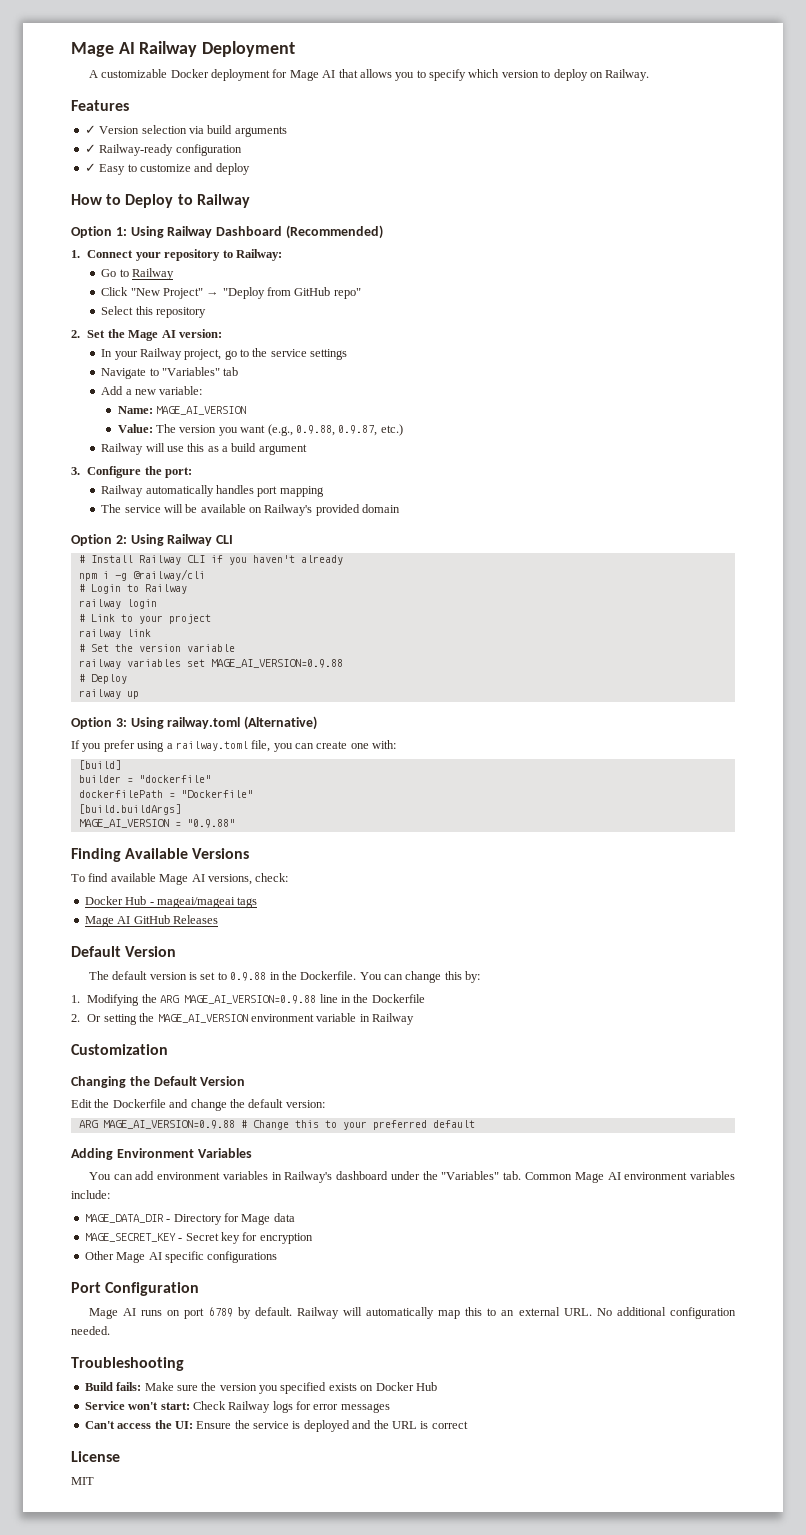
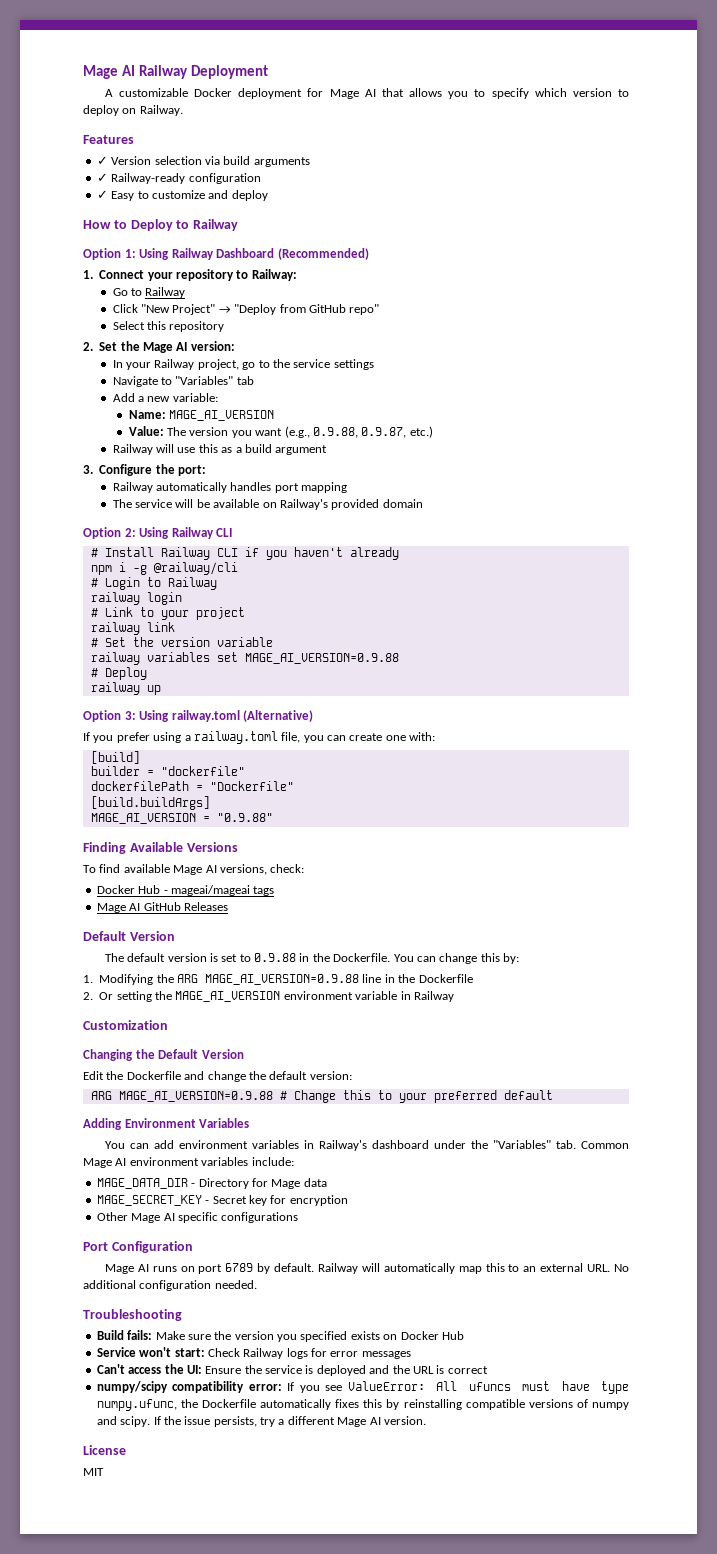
+ numpy/scipy compatibility error: If you see ValueError: All ufuncs must have type numpy.ufunc, the Dockerfile automatically fixes this by reinstalling compatible versions of numpy and scipy. If the issue persists, try a different Mage AI version.

